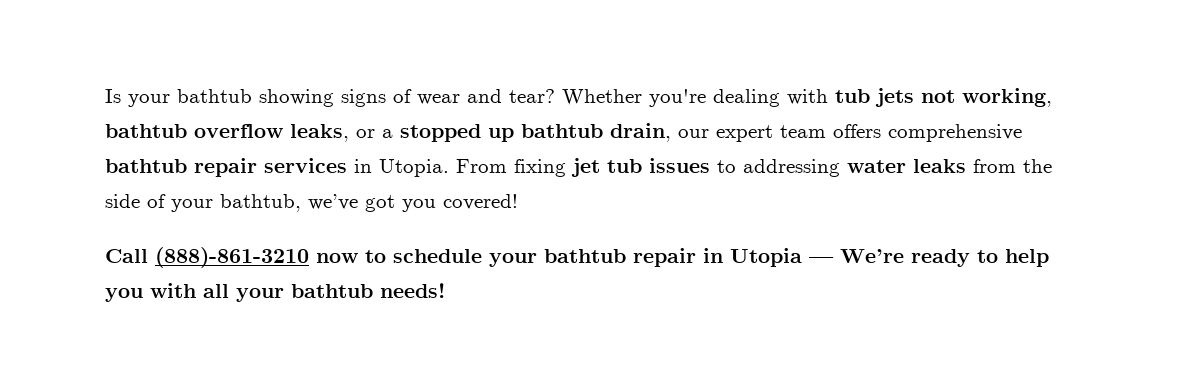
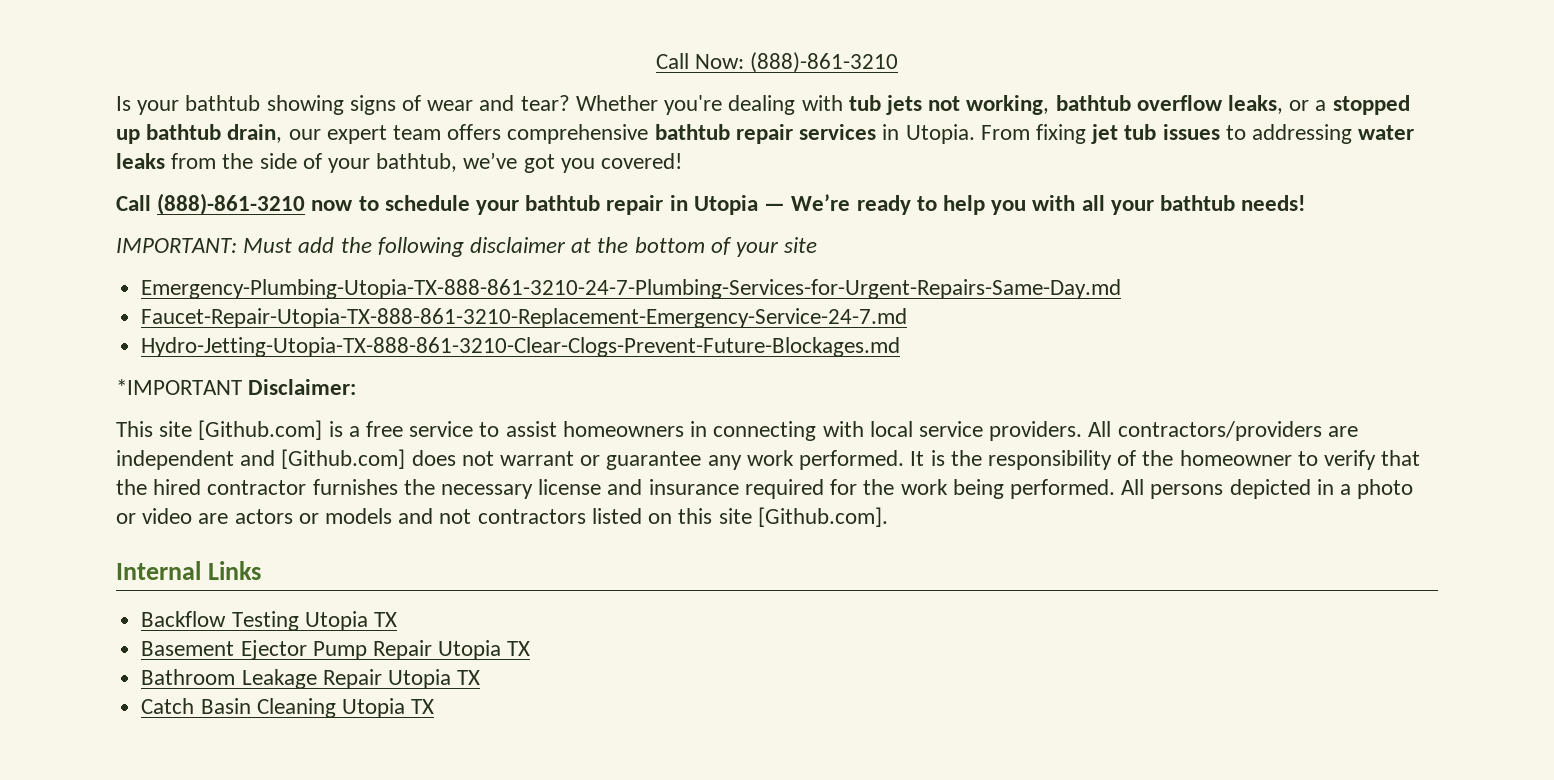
+ Call Now: (888)-861-3210
+ IMPORTANT: Must add the following disclaimer at the bottom of your site
+ Emergency-Plumbing-Utopia-TX-888-861-3210-24-7-Plumbing-Services-for-Urgent-Repairs-Same-Day.md
+ Faucet-Repair-Utopia-TX-888-861-3210-Replacement-Emergency-Service-24-7.md
+ Hydro-Jetting-Utopia-TX-888-861-3210-Clear-Clogs-Prevent-Future-Blockages.md
+ *IMPORTANT Disclaimer:
+ This site [Github.com] is a free service to assist homeowners in connecting with local service providers. All contractors/providers are independent and [Github.com] does not warrant or guarantee any work performed. It is the responsibility of the homeowner to verify that the hired contractor furnishes the necessary license and insurance required for the work being performed. All persons depicted in a photo or video are actors or models and not contractors listed on this site [Github.com].
+ Internal Links
+ Backflow Testing Utopia TX
+ Basement Ejector Pump Repair Utopia TX
+ Bathroom Leakage Repair Utopia TX
+ Catch Basin Cleaning Utopia TX

